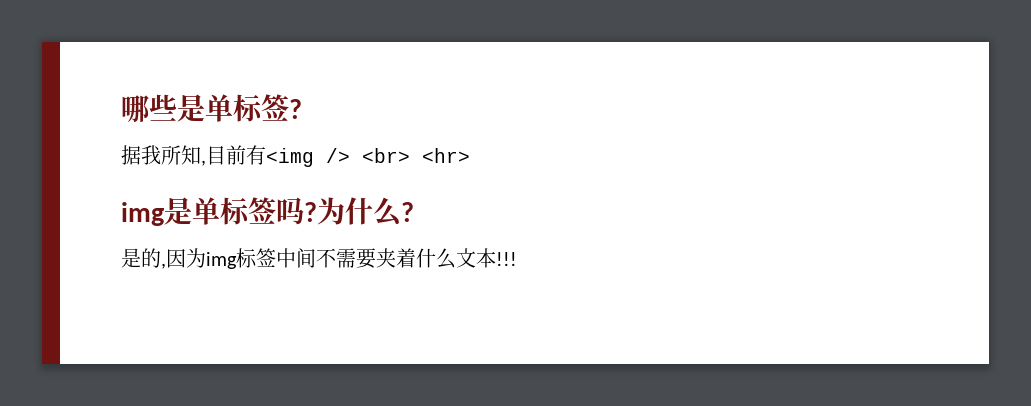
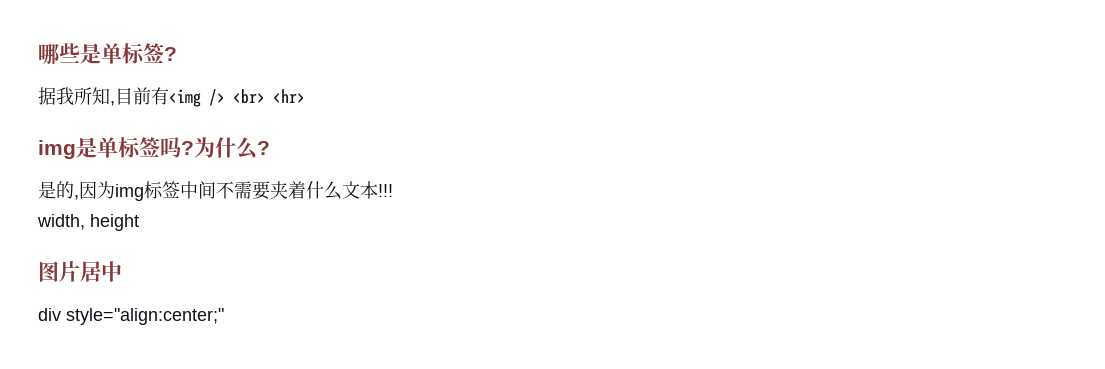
+ width, height
+ 图片居中
+ div style="align:center;"

